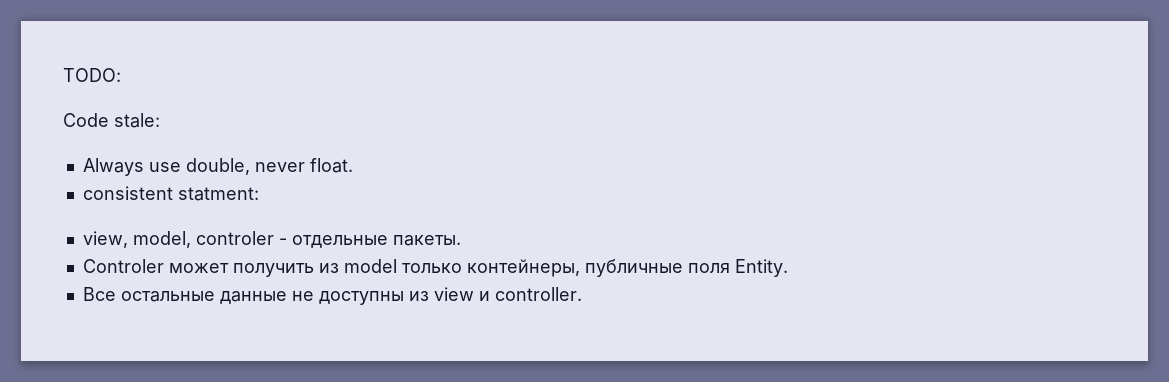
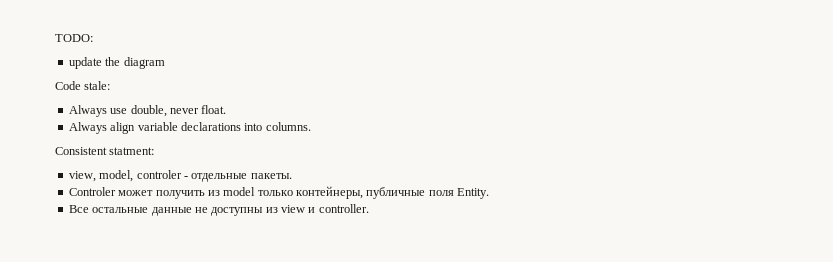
+ update the diagram
- consistent statment:
+ Always align variable declarations into columns.
+ Consistent statment:

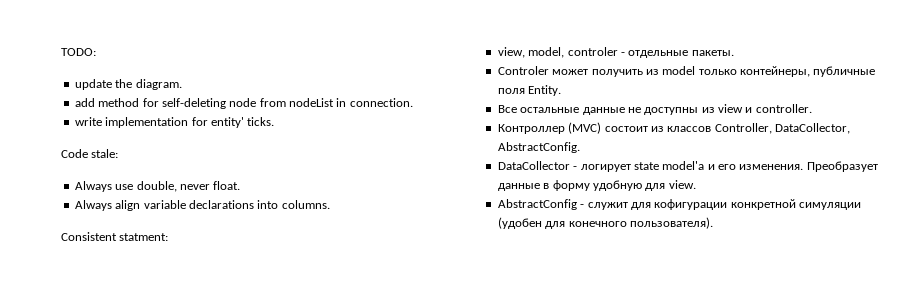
- update the diagram
+ update the diagram.
+ add method for self-deleting node from nodeList in connection.
+ write implementation for entity' ticks.
+ Контроллер (MVC) состоит из классов Controller, DataCollector, AbstractConfig.
+ DataCollector - логирует state model'a и его изменения. Преобразует данные в форму удобную для view.
+ AbstractConfig - служит для кофигурации конкретной симуляции (удобен для конечного пользователя).

